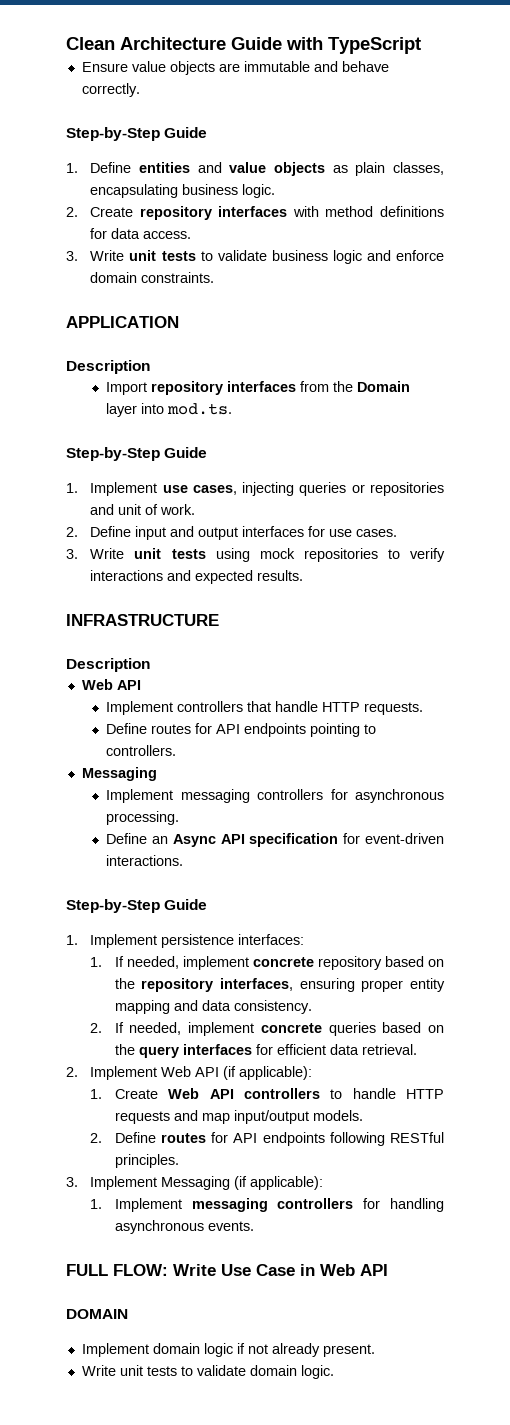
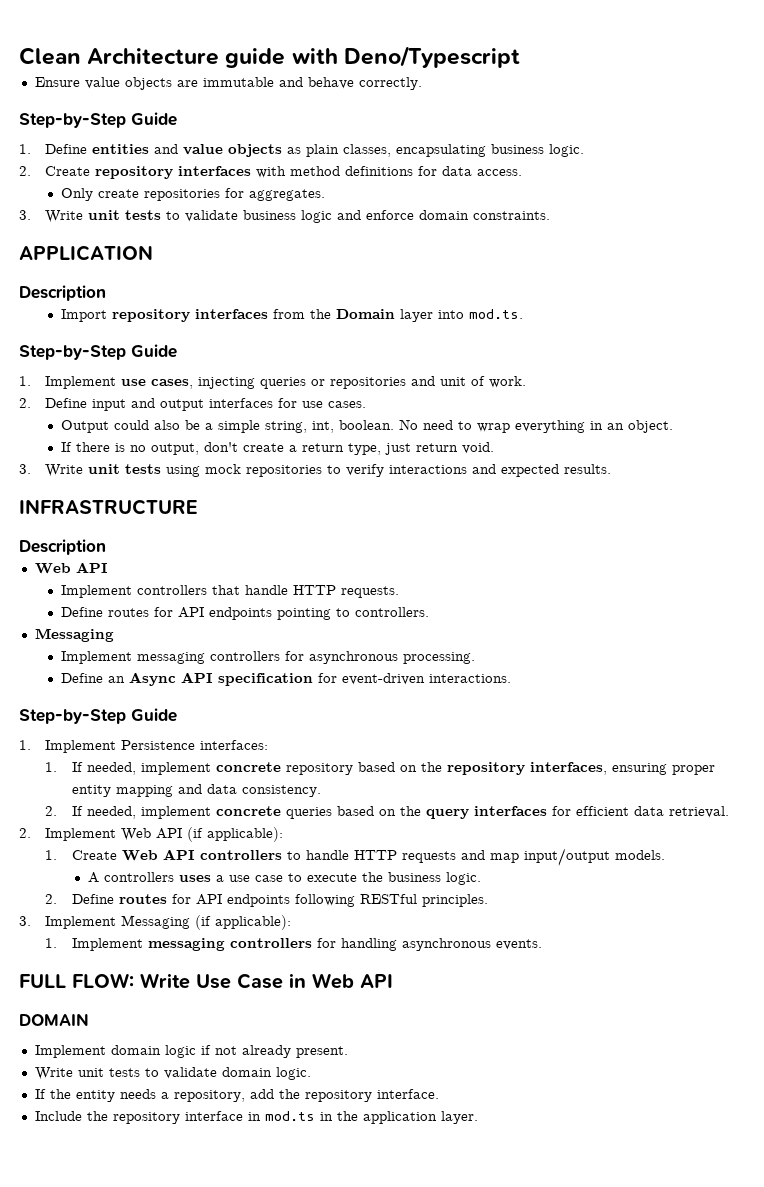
- Clean Architecture Guide with TypeScript
+ Clean Architecture guide with Deno/Typescript
+ Only create repositories for aggregates.
+ Output could also be a simple string, int, boolean. No need to wrap everything in an object.
+ If there is no output, don't create a return type, just return void.
- 1. Implement persistence interfaces:
+ 1. Implement Persistence interfaces:
+ A controllers uses a use case to execute the business logic.
+ If the entity needs a repository, add the repository interface.
+ Include the repository interface in mod.ts in the application layer.

